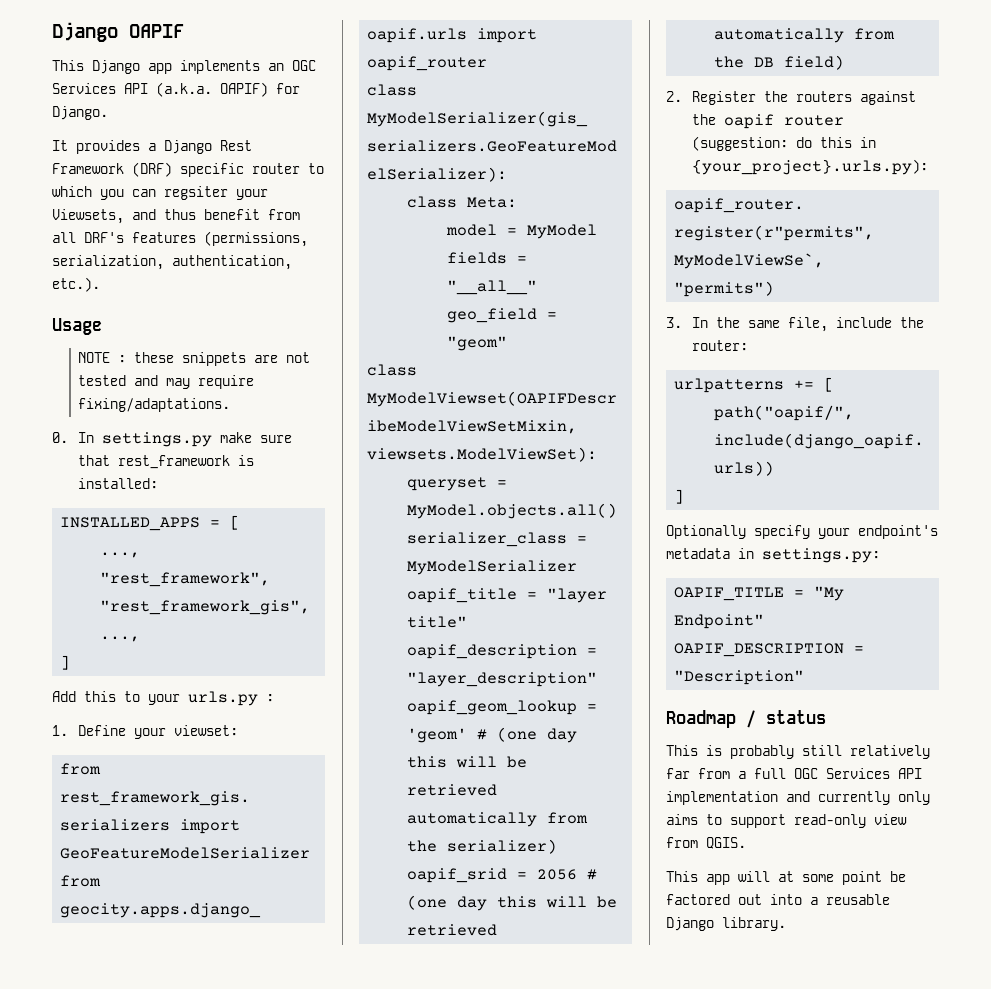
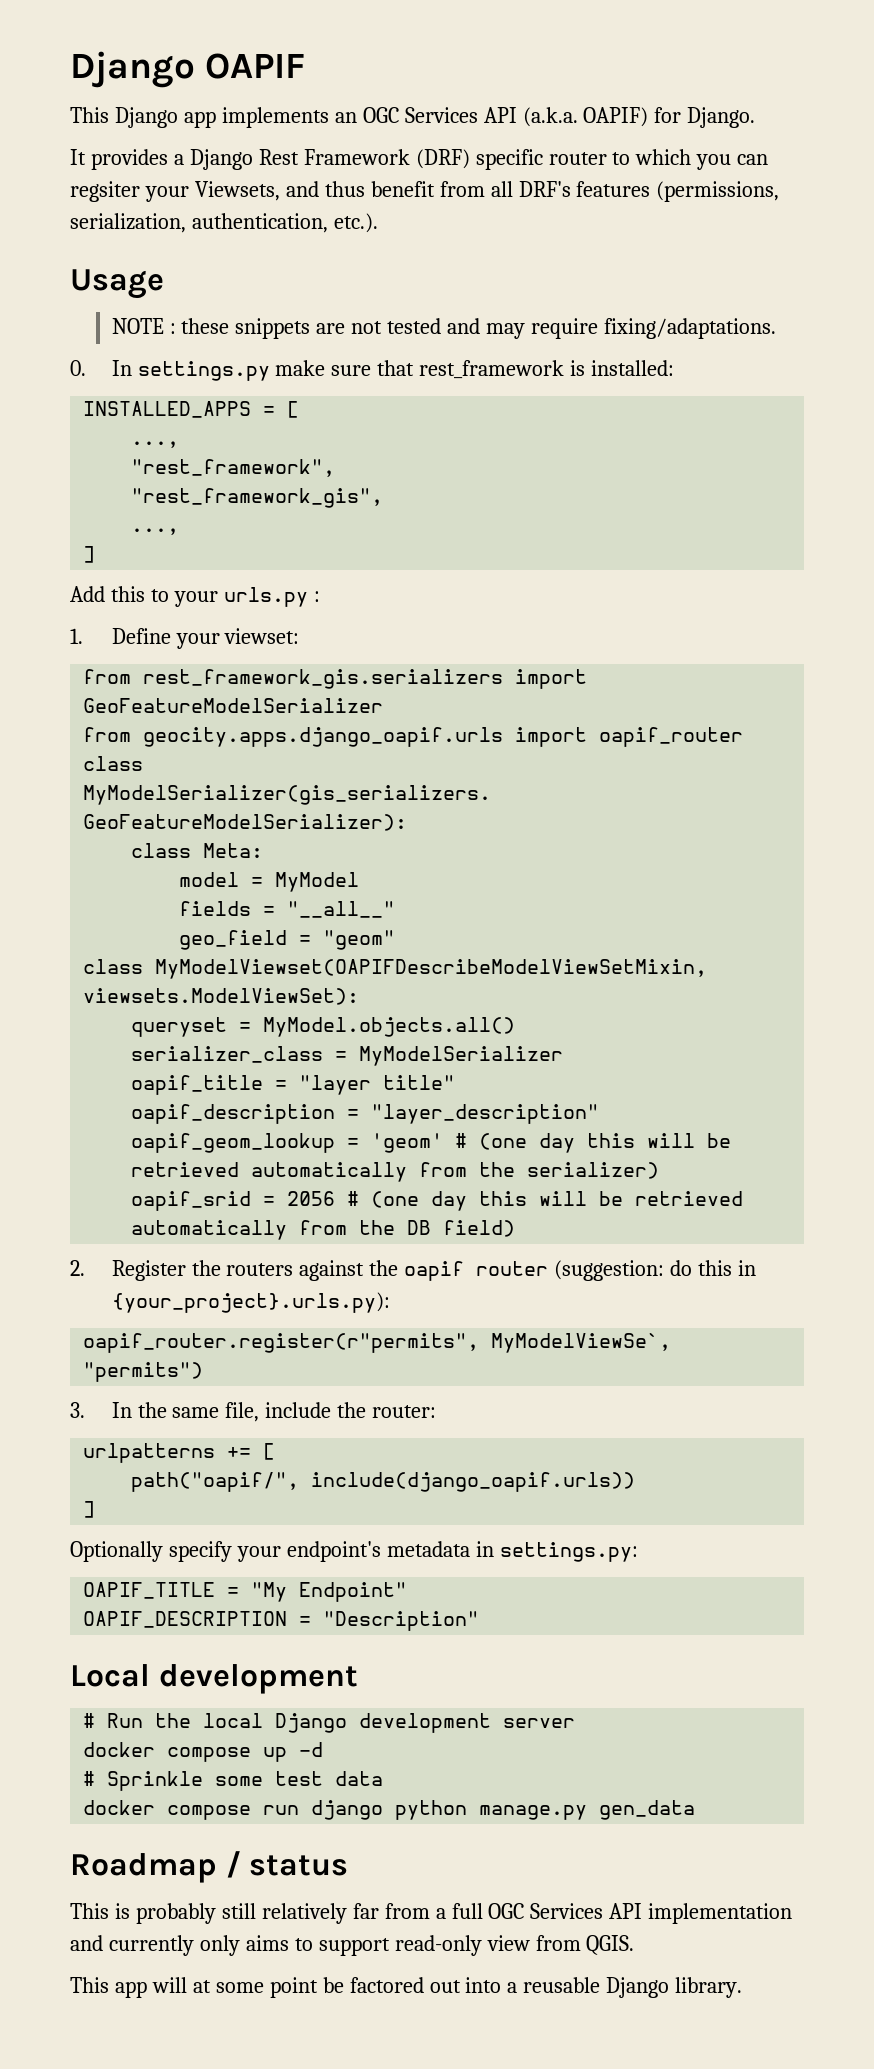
+ Local development
+ # Run the local Django development server
+ docker compose up -d
+ # Sprinkle some test data
+ docker compose run django python manage.py gen_data

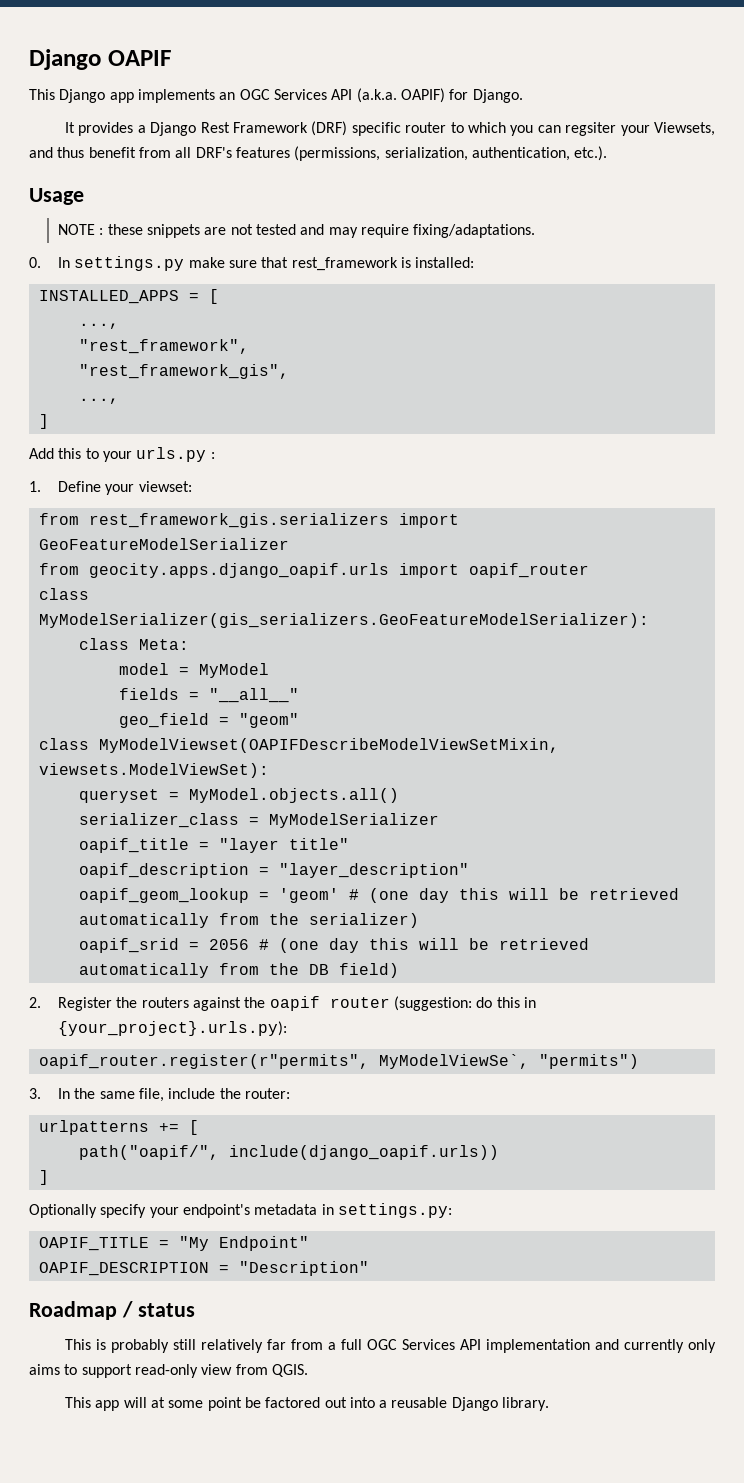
- Local development
- # Run the local Django development server
- docker compose up -d
- # Sprinkle some test data
- docker compose run django python manage.py gen_data

